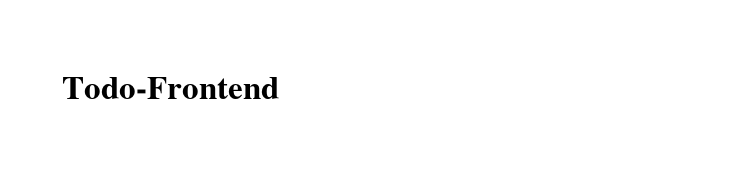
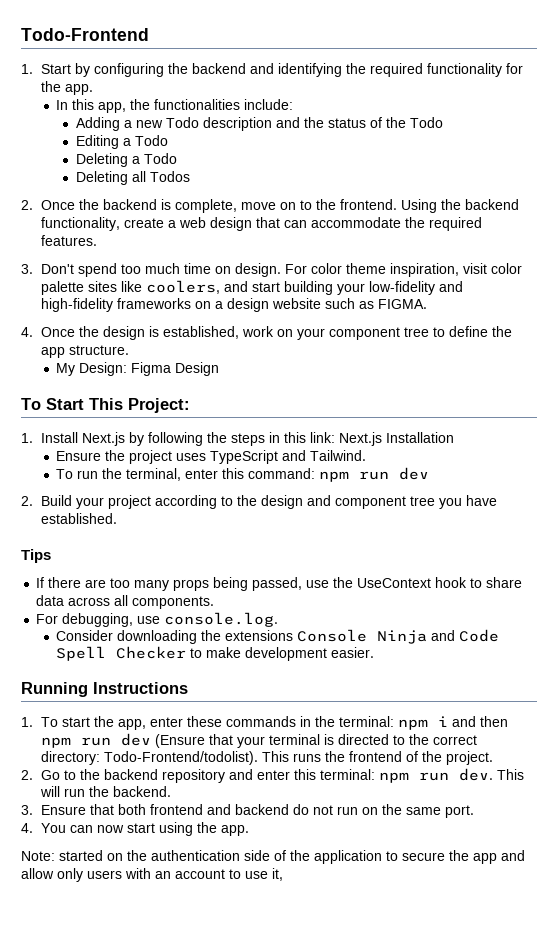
+ 1. Start by configuring the backend and identifying the required functionality for the app.
+ In this app, the functionalities include:
+ Adding a new Todo description and the status of the Todo
+ Editing a Todo
+ Deleting a Todo
+ Deleting all Todos
+ 2. Once the backend is complete, move on to the frontend. Using the backend functionality, create a web design that can accommodate the required features.
+ 3. Don't spend too much time on design. For color theme inspiration, visit color palette sites like coolers, and start building your low-fidelity and high-fidelity frameworks on a design website such as FIGMA.
+ 4. Once the design is established, work on your component tree to define the app structure.
+ My Design: Figma Design
+ To Start This Project:
+ 1. Install Next.js by following the steps in this link: Next.js Installation
+ Ensure the project uses TypeScript and Tailwind.
+ To run the terminal, enter this command: npm run dev
+ 2. Build your project according to the design and component tree you have established.
+ Tips
+ If there are too many props being passed, use the UseContext hook to share data across all components.
+ For debugging, use console.log.
+ Consider downloading the extensions Console Ninja and Code Spell Checker to make development easier.
+ Running Instructions
+ 1. To start the app, enter these commands in the terminal: npm i and then npm run dev (Ensure that your terminal is directed to the correct directory: Todo-Frontend/todolist). This runs the frontend of the project.
+ 2. Go to the backend repository and enter this terminal: npm run dev. This will run the backend.
+ 3. Ensure that both frontend and backend do not run on the same port.
+ 4. You can now start using the app.
+ Note: started on the authentication side of the application to secure the app and allow only users with an account to use it,

